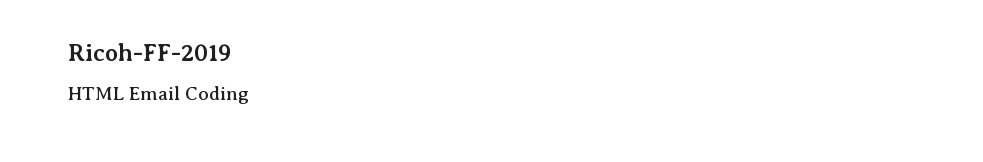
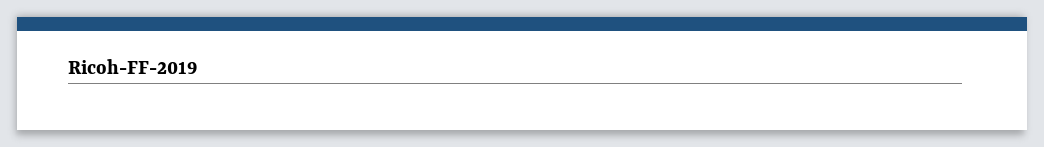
- HTML Email Coding

